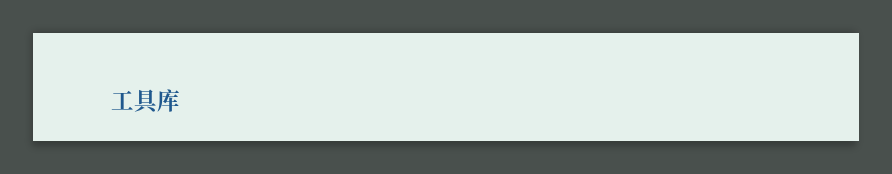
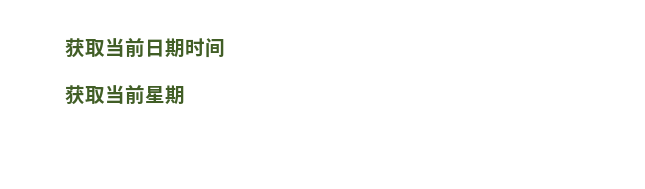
- 工具库
+ 获取当前日期时间
+ 获取当前星期

